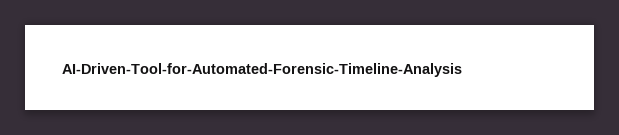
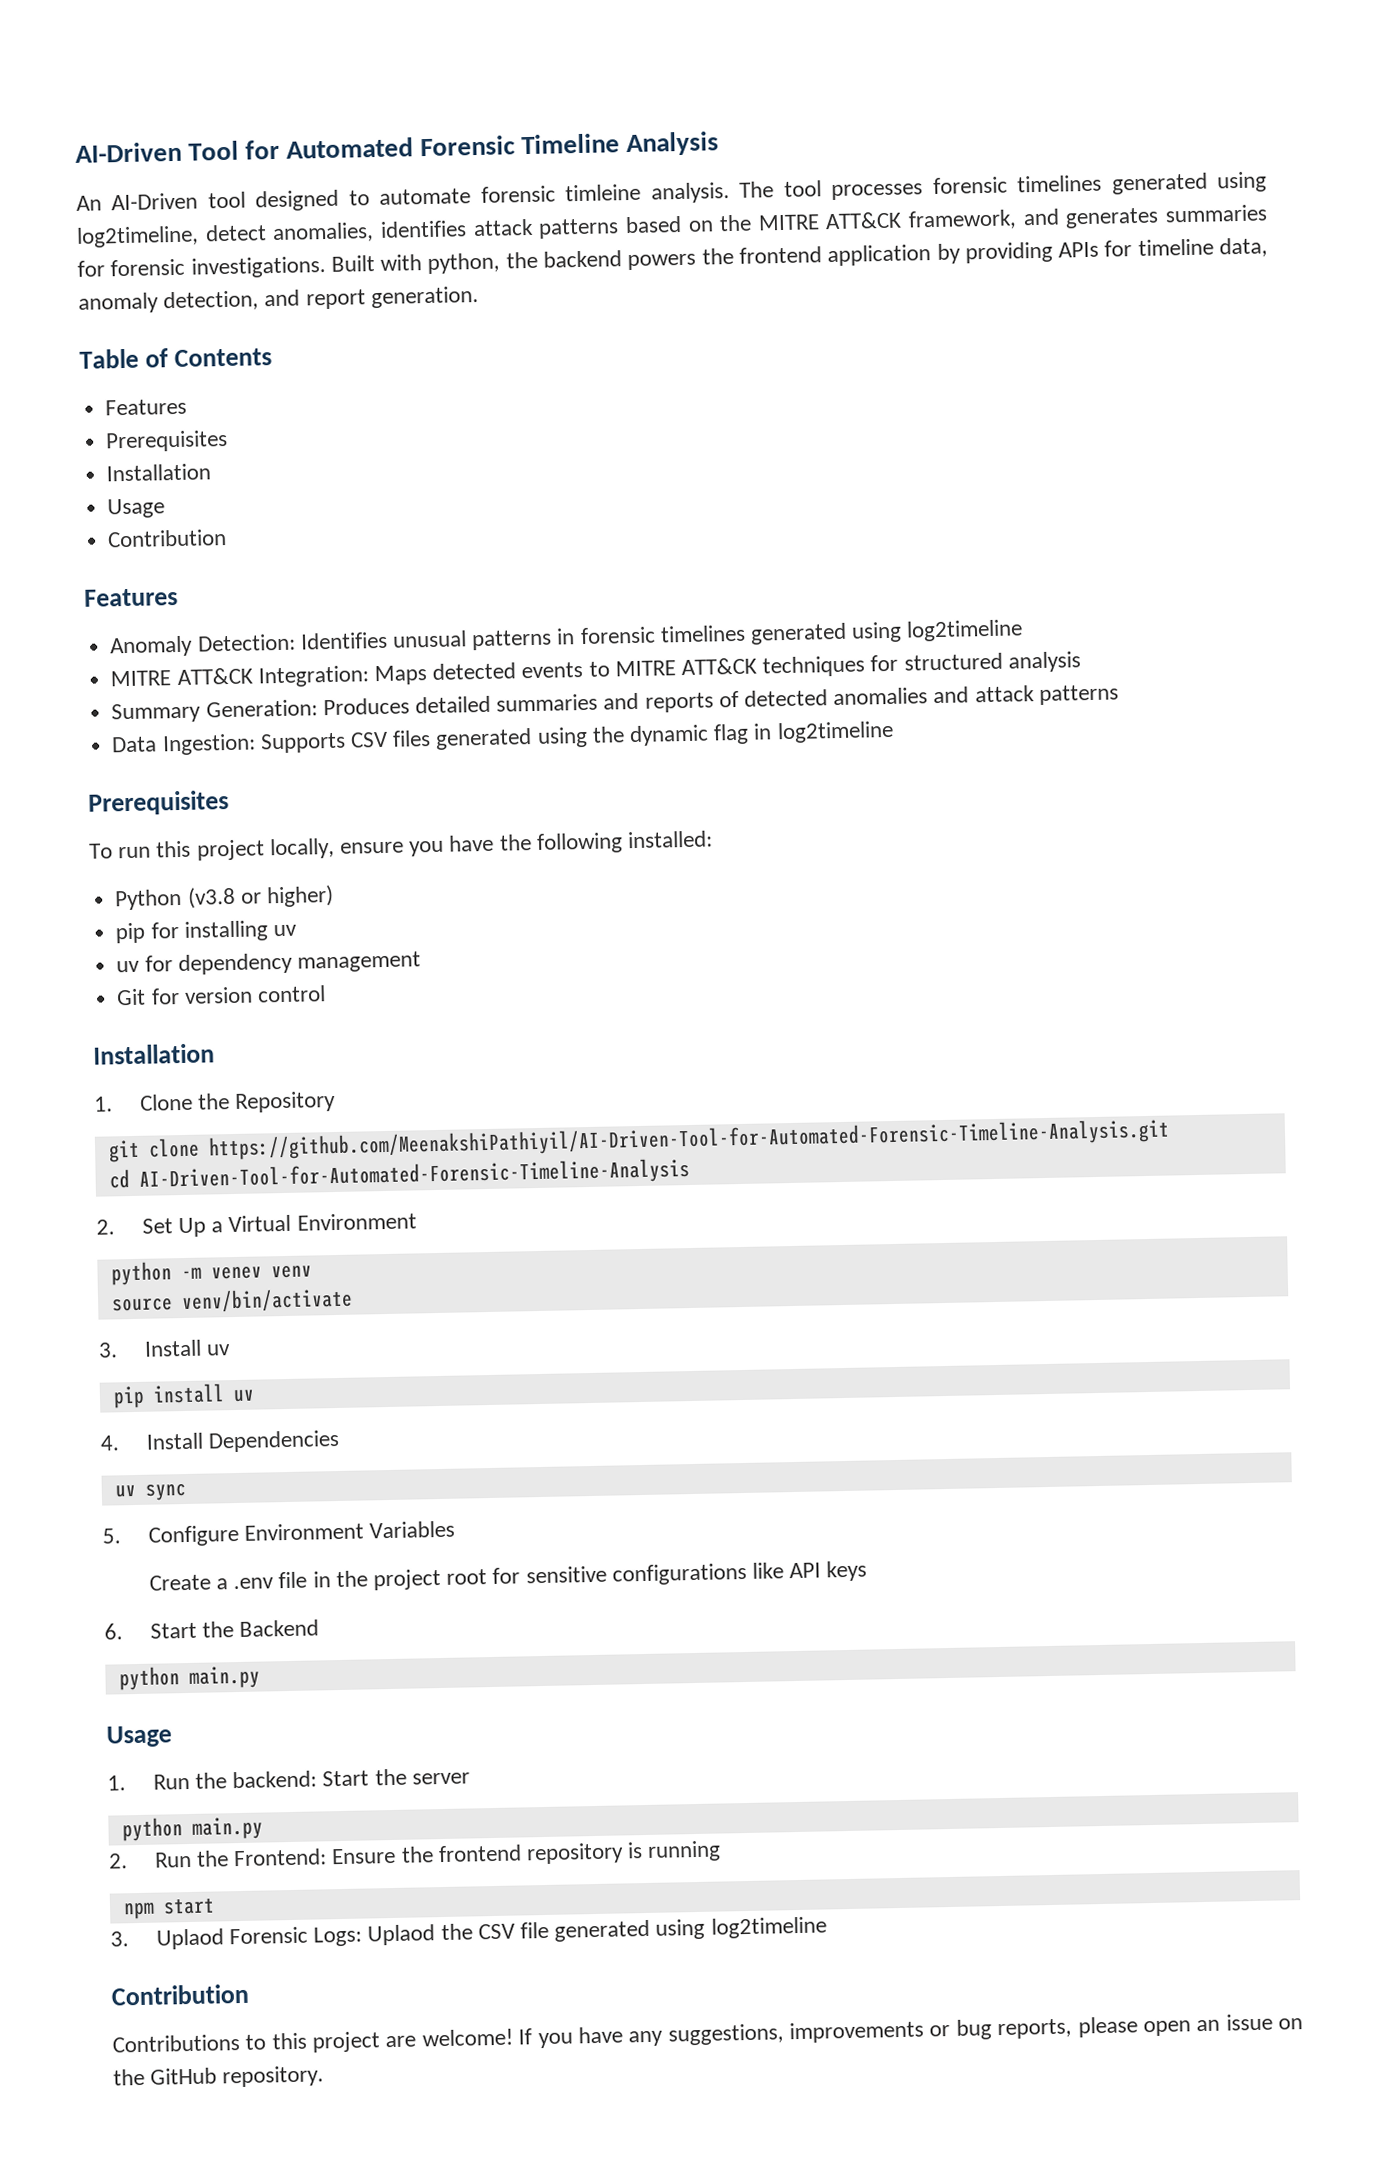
- AI-Driven-Tool-for-Automated-Forensic-Timeline-Analysis
+ AI-Driven Tool for Automated Forensic Timeline Analysis
+ An AI-Driven tool designed to automate forensic timleine analysis. The tool processes forensic timelines generated using log2timeline, detect anomalies, identifies attack patterns based on the MITRE ATT&CK framework, and generates summaries for forensic investigations. Built with python, the backend powers the frontend application by providing APIs for timeline data, anomaly detection, and report generation.
+ Table of Contents
+ Features
+ Prerequisites
+ Installation
+ Usage
+ Contribution
+ Features
+ Anomaly Detection: Identifies unusual patterns in forensic timelines generated using log2timeline
+ MITRE ATT&CK Integration: Maps detected events to MITRE ATT&CK techniques for structured analysis
+ Summary Generation: Produces detailed summaries and reports of detected anomalies and attack patterns
+ Data Ingestion: Supports CSV files generated using the dynamic flag in log2timeline
+ Prerequisites
+ To run this project locally, ensure you have the following installed:
+ Python (v3.8 or higher)
+ pip for installing uv
+ uv for dependency management
+ Git for version control
+ Installation
+ 1. Clone the Repository
+ git clone https://github.com/MeenakshiPathiyil/AI-Driven-Tool-for-Automated-Forensic-Timeline-Analysis.git
+ cd AI-Driven-Tool-for-Automated-Forensic-Timeline-Analysis
+ 2. Set Up a Virtual Environment
+ python -m venev venv
+ source venv/bin/activate
+ 3. Install uv
+ pip install uv
+ 4. Install Dependencies
+ uv sync
+ 5. Configure Environment Variables
+ Create a .env file in the project root for sensitive configurations like API keys
+ 6. Start the Backend
+ python main.py
+ Usage
+ 1. Run the backend: Start the server
+ python main.py
+ 2. Run the Frontend: Ensure the frontend repository is running
+ npm start
+ 3. Uplaod Forensic Logs: Uplaod the CSV file generated using log2timeline
+ Contribution
+ Contributions to this project are welcome! If you have any suggestions, improvements or bug reports, please open an issue on the GitHub repository.

